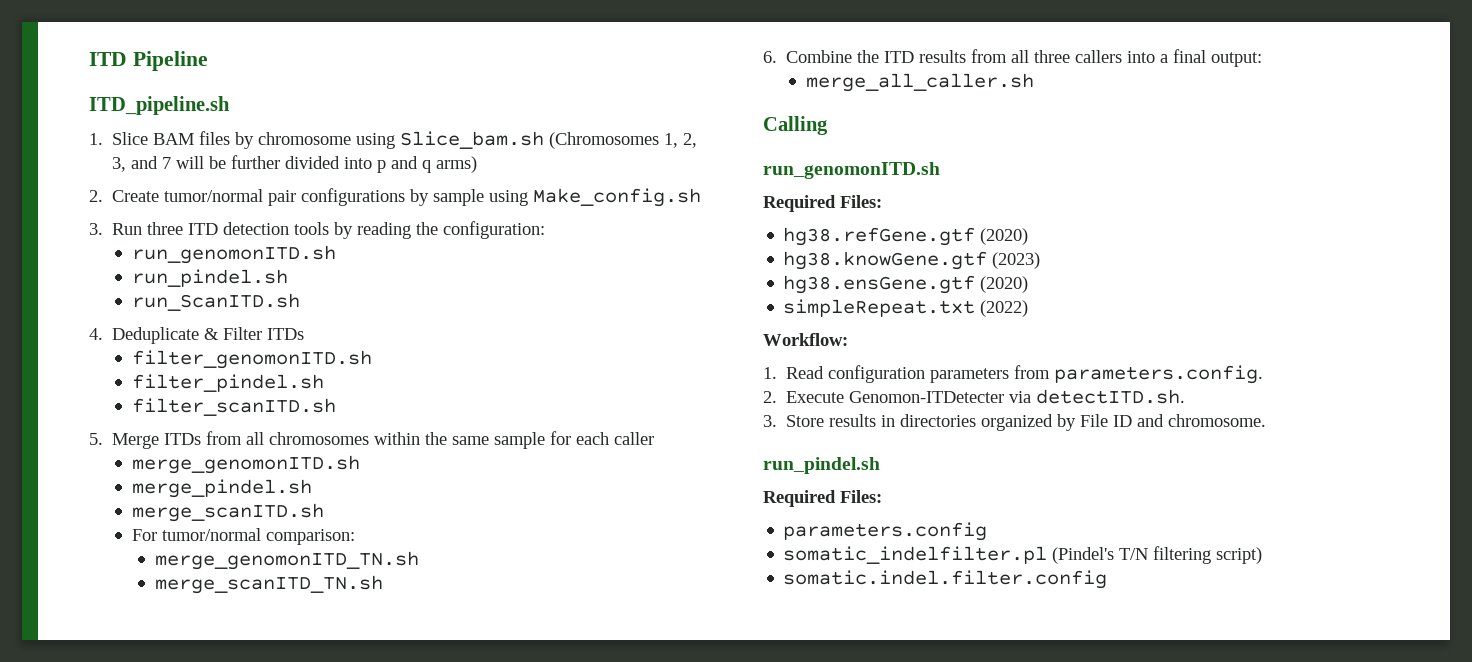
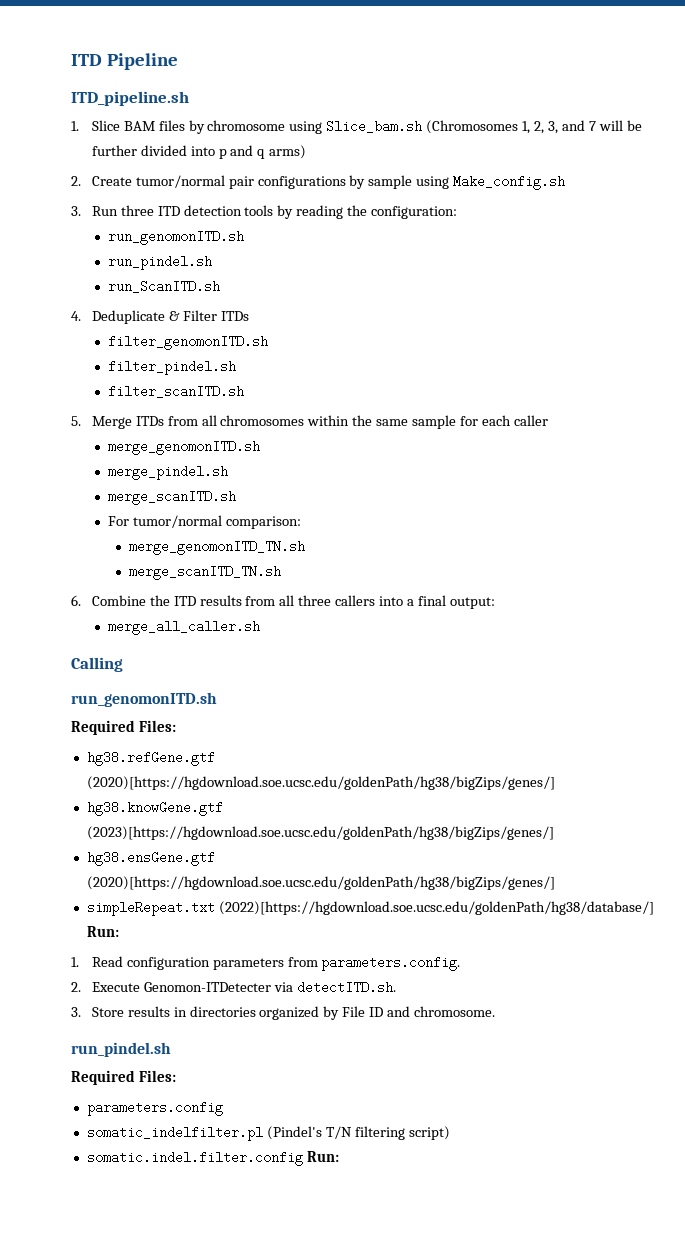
- hg38.refGene.gtf (2020)
+ hg38.refGene.gtf (2020)[https://hgdownload.soe.ucsc.edu/goldenPath/hg38/bigZips/genes/]
- hg38.knowGene.gtf (2023)
+ hg38.knowGene.gtf (2023)[https://hgdownload.soe.ucsc.edu/goldenPath/hg38/bigZips/genes/]
- hg38.ensGene.gtf (2020)
+ hg38.ensGene.gtf (2020)[https://hgdownload.soe.ucsc.edu/goldenPath/hg38/bigZips/genes/]
- simpleRepeat.txt (2022)
- Workflow:
+ simpleRepeat.txt (2022)[https://hgdownload.soe.ucsc.edu/goldenPath/hg38/database/] Run:
- somatic.indel.filter.config
+ somatic.indel.filter.config Run:

